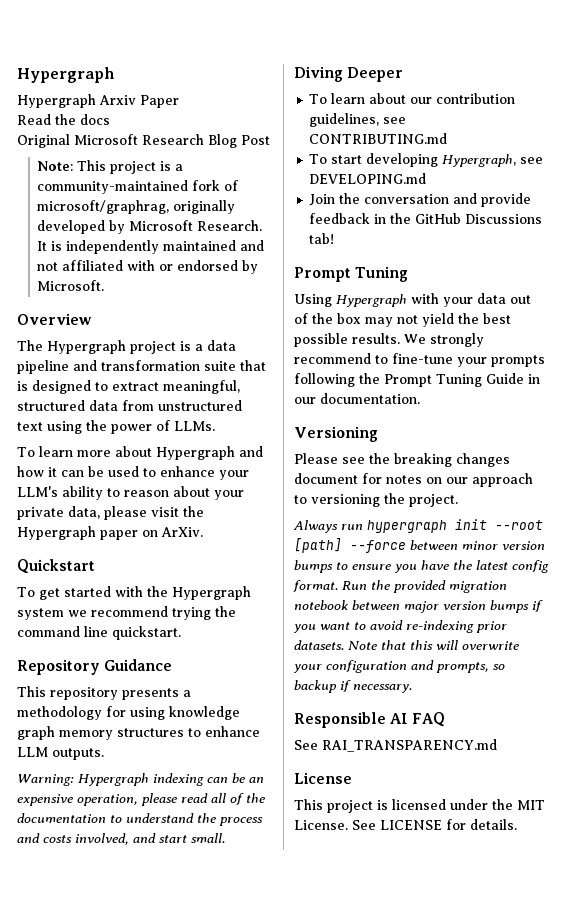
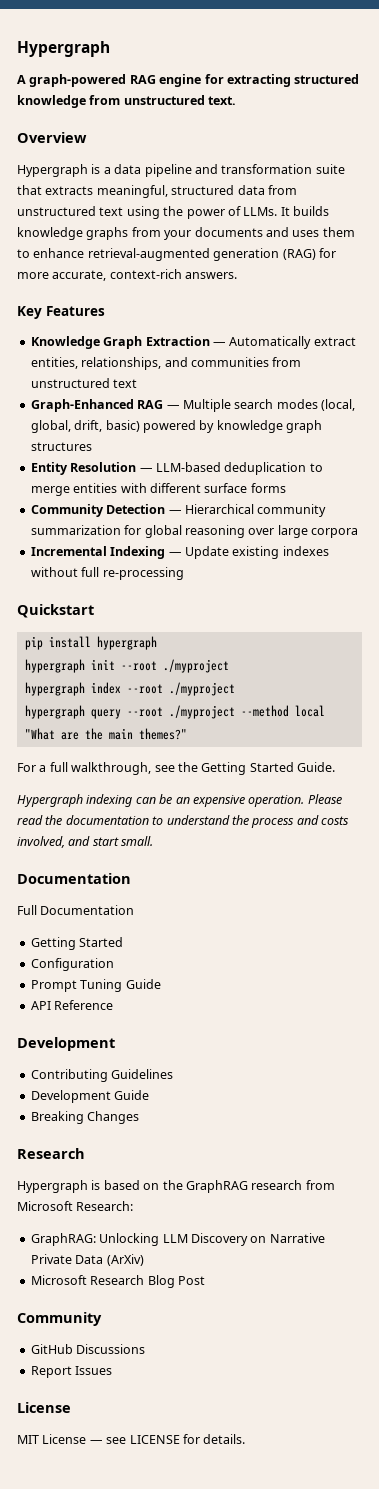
- Hypergraph Arxiv Paper
- Read the docs
- Original Microsoft Research Blog Post
- Note: This project is a community-maintained fork of microsoft/graphrag, originally developed by Microsoft Research. It is independently maintained and not affiliated with or endorsed by Microsoft.
+ A graph-powered RAG engine for extracting structured knowledge from unstructured text.
  Overview
- The Hypergraph project is a data pipeline and transformation suite that is designed to extract meaningful, structured data from unstructured text using the power of LLMs.
- To learn more about Hypergraph and how it can be used to enhance your LLM's ability to reason about your private data, please visit the Hypergraph paper on ArXiv.
+ Hypergraph is a data pipeline and transformation suite that extracts meaningful, structured data from unstructured text using the power of LLMs. It builds knowledge graphs from your documents and uses them to enhance retrieval-augmented generation (RAG) for more accurate, context-rich answers.
+ Key Features
+ Knowledge Graph Extraction — Automatically extract entities, relationships, and communities from unstructured text
+ Graph-Enhanced RAG — Multiple search modes (local, global, drift, basic) powered by knowledge graph structures
+ Entity Resolution — LLM-based deduplication to merge entities with different surface forms
+ Community Detection — Hierarchical community summarization for global reasoning over large corpora
+ Incremental Indexing — Update existing indexes without full re-processing
  Quickstart
- To get started with the Hypergraph system we recommend trying the command line quickstart.
- Repository Guidance
- This repository presents a methodology for using knowledge graph memory structures to enhance LLM outputs.
- Warning: Hypergraph indexing can be an expensive operation, please read all of the documentation to understand the process and costs involved, and start small.
- Diving Deeper
- To learn about our contribution guidelines, see CONTRIBUTING.md
- To start developing Hypergraph, see DEVELOPING.md
- Join the conversation and provide feedback in the GitHub Discussions tab!
- Prompt Tuning
- Using Hypergraph with your data out of the box may not yield the best possible results. We strongly recommend to fine-tune your prompts following the Prompt Tuning Guide in our documentation.
- Versioning
- Please see the breaking changes document for notes on our approach to versioning the project.
- Always run hypergraph init --root [path] --force between minor version bumps to ensure you have the latest config format. Run the provided migration notebook between major version bumps if you want to avoid re-indexing prior datasets. Note that this will overwrite your configuration and prompts, so backup if necessary.
- Responsible AI FAQ
- See RAI_TRANSPARENCY.md
+ pip install hypergraph
+ hypergraph init --root ./myproject
+ hypergraph index --root ./myproject
+ hypergraph query --root ./myproject --method local "What are the main themes?"
+ For a full walkthrough, see the Getting Started Guide.
+ Hypergraph indexing can be an expensive operation. Please read the documentation to understand the process and costs involved, and start small.
+ Documentation
+ Full Documentation
+ Getting Started
+ Configuration
+ Prompt Tuning Guide
+ API Reference
+ Development
+ Contributing Guidelines
+ Development Guide
+ Breaking Changes
+ Research
+ Hypergraph is based on the GraphRAG research from Microsoft Research:
+ GraphRAG: Unlocking LLM Discovery on Narrative Private Data (ArXiv)
+ Microsoft Research Blog Post
+ Community
+ GitHub Discussions
+ Report Issues
  License
- This project is licensed under the MIT License. See LICENSE for details.
+ MIT License — see LICENSE for details.

